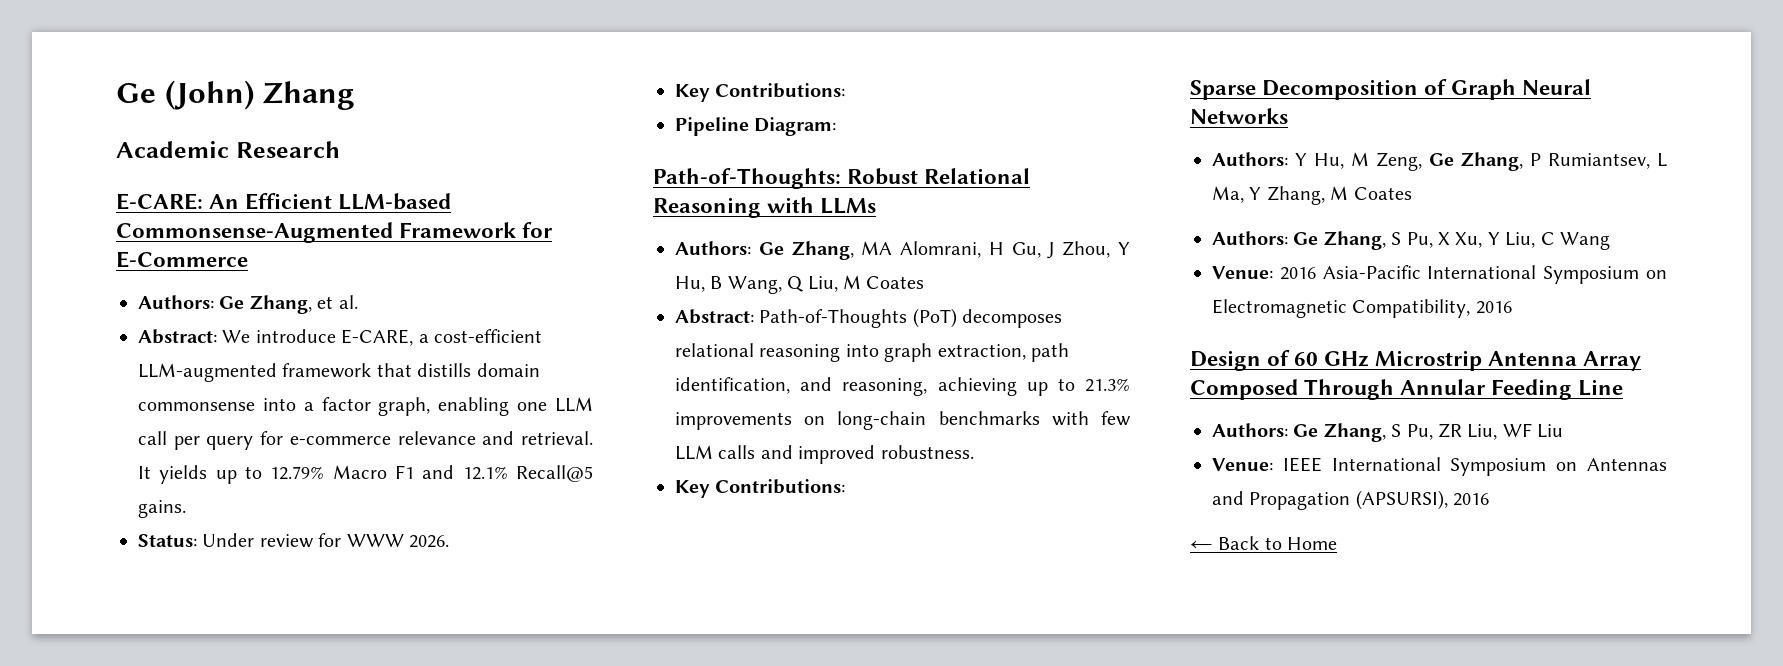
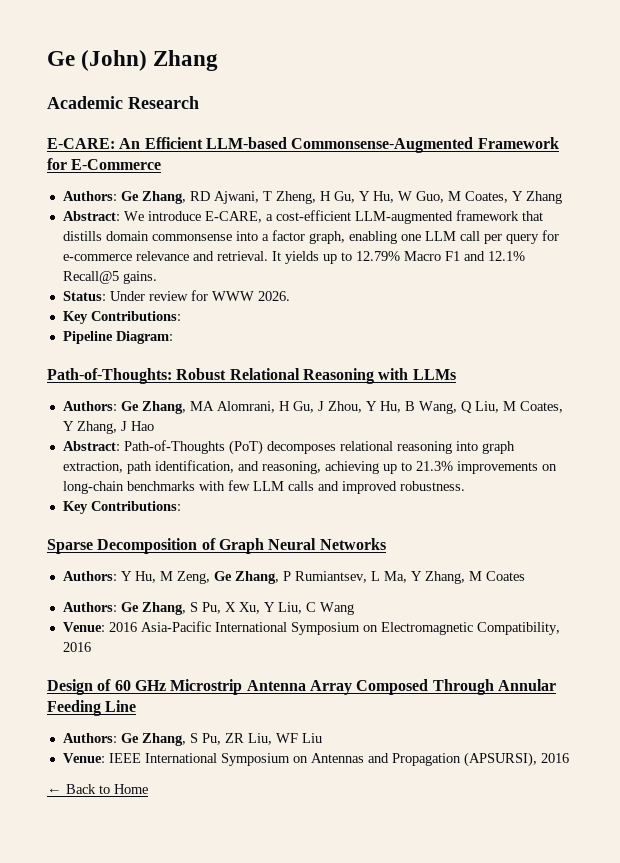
- Authors: Ge Zhang, et al.
+ Authors: Ge Zhang, RD Ajwani, T Zheng, H Gu, Y Hu, W Guo, M Coates, Y Zhang
- Authors: Ge Zhang, MA Alomrani, H Gu, J Zhou, Y Hu, B Wang, Q Liu, M Coates
+ Authors: Ge Zhang, MA Alomrani, H Gu, J Zhou, Y Hu, B Wang, Q Liu, M Coates, Y Zhang, J Hao

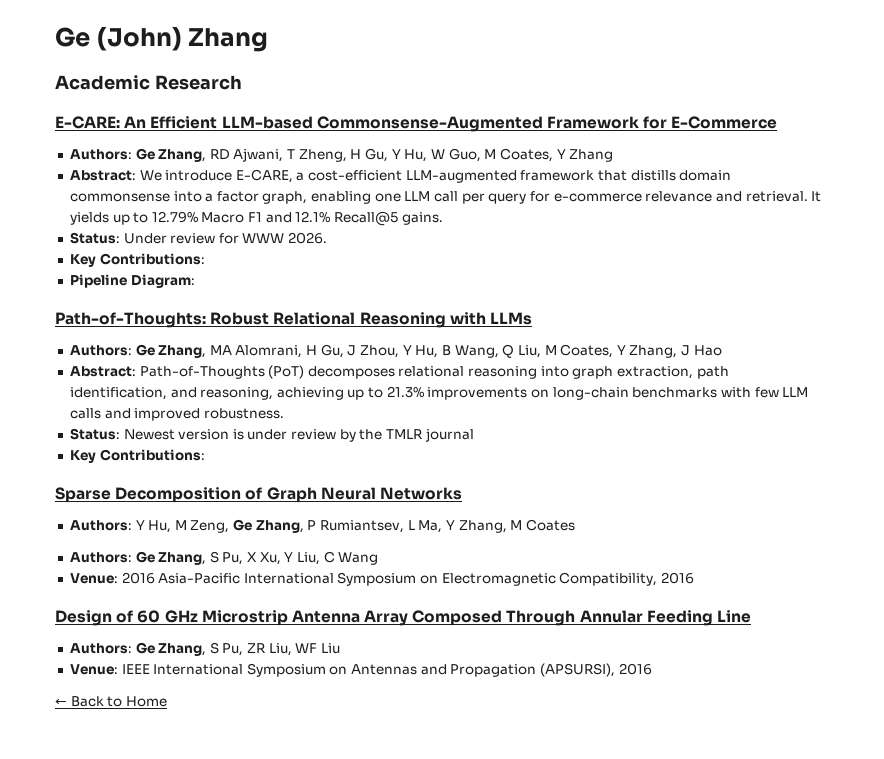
+ Status: Newest version is under review by the TMLR journal

